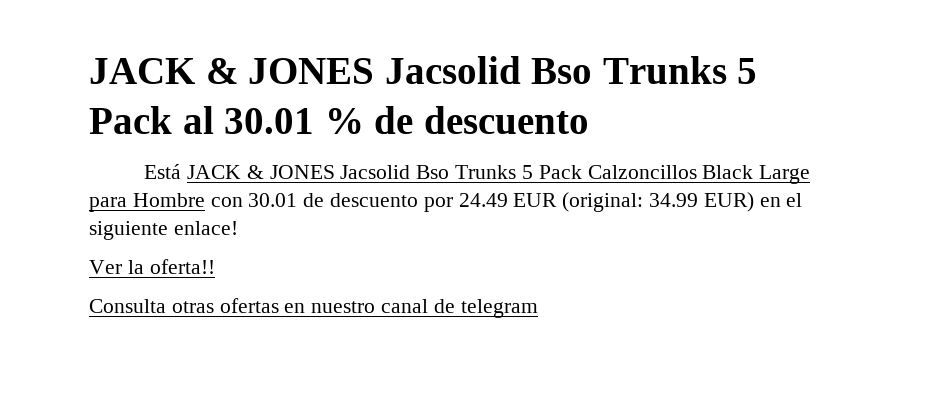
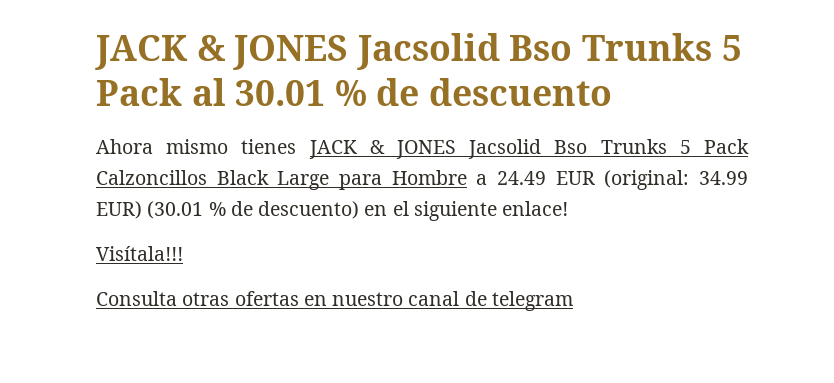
- Está JACK & JONES Jacsolid Bso Trunks 5 Pack Calzoncillos Black Large para Hombre con 30.01 de descuento por 24.49 EUR (original: 34.99 EUR) en el siguiente enlace!
+ Ahora mismo tienes JACK & JONES Jacsolid Bso Trunks 5 Pack Calzoncillos Black Large para Hombre a 24.49 EUR (original: 34.99 EUR) (30.01 % de descuento) en el siguiente enlace!
- Ver la oferta!!
+ Visítala!!!

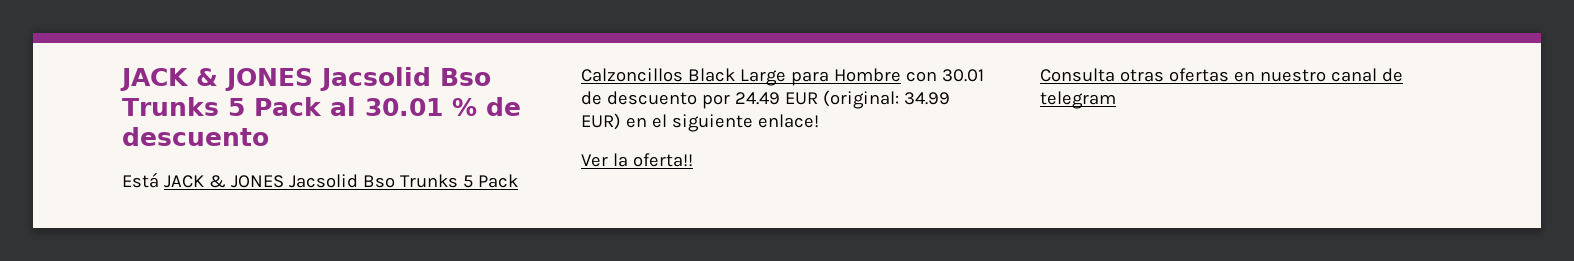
- Ahora mismo tienes JACK & JONES Jacsolid Bso Trunks 5 Pack Calzoncillos Black Large para Hombre a 24.49 EUR (original: 34.99 EUR) (30.01 % de descuento) en el siguiente enlace!
+ Está JACK & JONES Jacsolid Bso Trunks 5 Pack Calzoncillos Black Large para Hombre con 30.01 de descuento por 24.49 EUR (original: 34.99 EUR) en el siguiente enlace!
- Visítala!!!
+ Ver la oferta!!

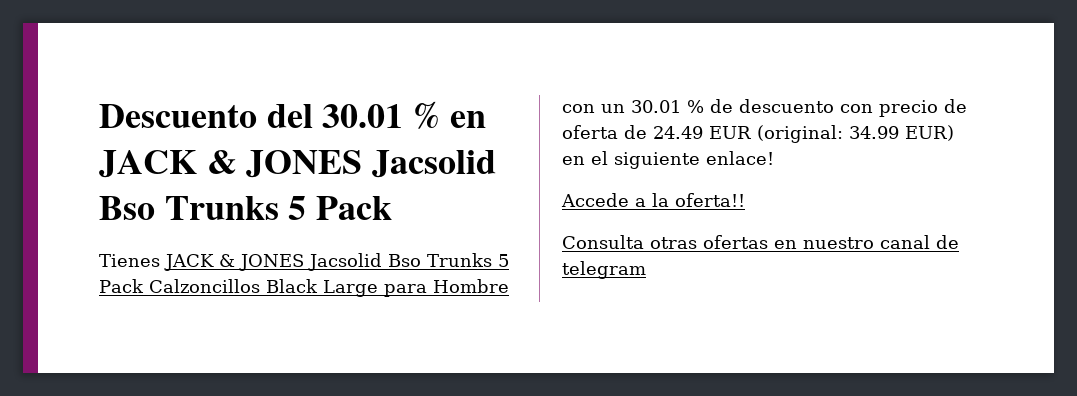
- JACK & JONES Jacsolid Bso Trunks 5 Pack al 30.01 % de descuento
- Está JACK & JONES Jacsolid Bso Trunks 5 Pack Calzoncillos Black Large para Hombre con 30.01 de descuento por 24.49 EUR (original: 34.99 EUR) en el siguiente enlace!
+ Descuento del 30.01 % en JACK & JONES Jacsolid Bso Trunks 5 Pack
+ Tienes JACK & JONES Jacsolid Bso Trunks 5 Pack Calzoncillos Black Large para Hombre con un 30.01 % de descuento con precio de oferta de 24.49 EUR (original: 34.99 EUR) en el siguiente enlace!
- Ver la oferta!!
+ Accede a la oferta!!

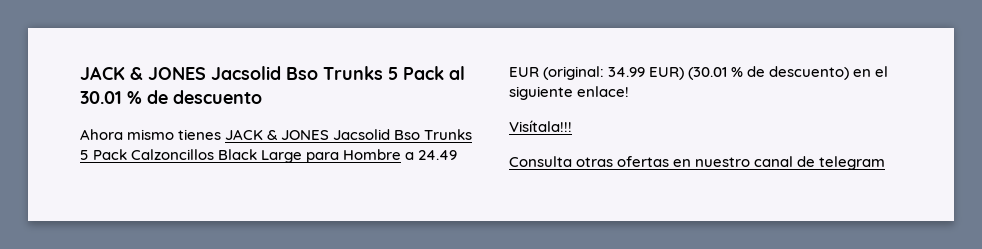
- Descuento del 30.01 % en JACK & JONES Jacsolid Bso Trunks 5 Pack
- Tienes JACK & JONES Jacsolid Bso Trunks 5 Pack Calzoncillos Black Large para Hombre con un 30.01 % de descuento con precio de oferta de 24.49 EUR (original: 34.99 EUR) en el siguiente enlace!
+ JACK & JONES Jacsolid Bso Trunks 5 Pack al 30.01 % de descuento
+ Ahora mismo tienes JACK & JONES Jacsolid Bso Trunks 5 Pack Calzoncillos Black Large para Hombre a 24.49 EUR (original: 34.99 EUR) (30.01 % de descuento) en el siguiente enlace!
- Accede a la oferta!!
+ Visítala!!!

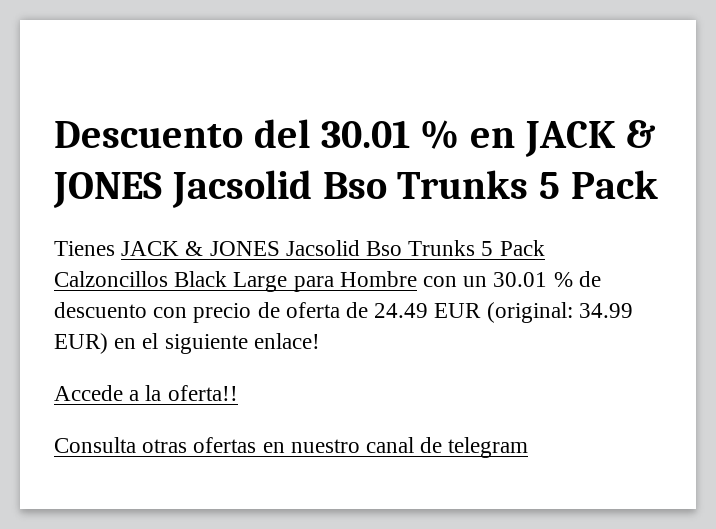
- JACK & JONES Jacsolid Bso Trunks 5 Pack al 30.01 % de descuento
- Ahora mismo tienes JACK & JONES Jacsolid Bso Trunks 5 Pack Calzoncillos Black Large para Hombre a 24.49 EUR (original: 34.99 EUR) (30.01 % de descuento) en el siguiente enlace!
+ Descuento del 30.01 % en JACK & JONES Jacsolid Bso Trunks 5 Pack
+ Tienes JACK & JONES Jacsolid Bso Trunks 5 Pack Calzoncillos Black Large para Hombre con un 30.01 % de descuento con precio de oferta de 24.49 EUR (original: 34.99 EUR) en el siguiente enlace!
- Visítala!!!
+ Accede a la oferta!!

